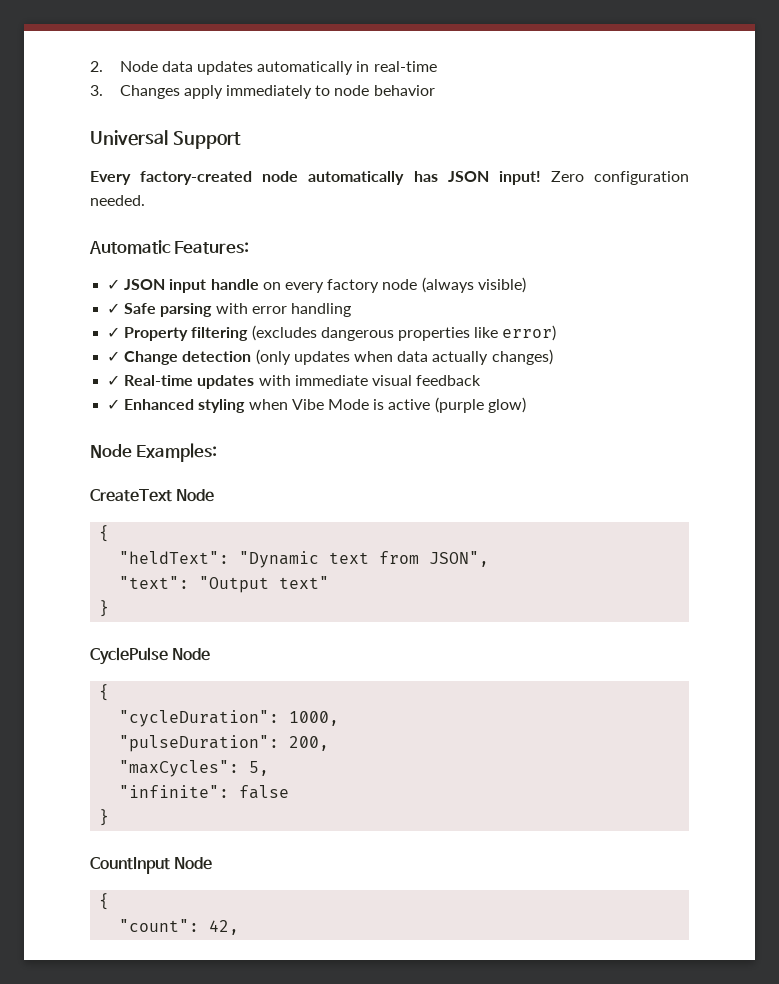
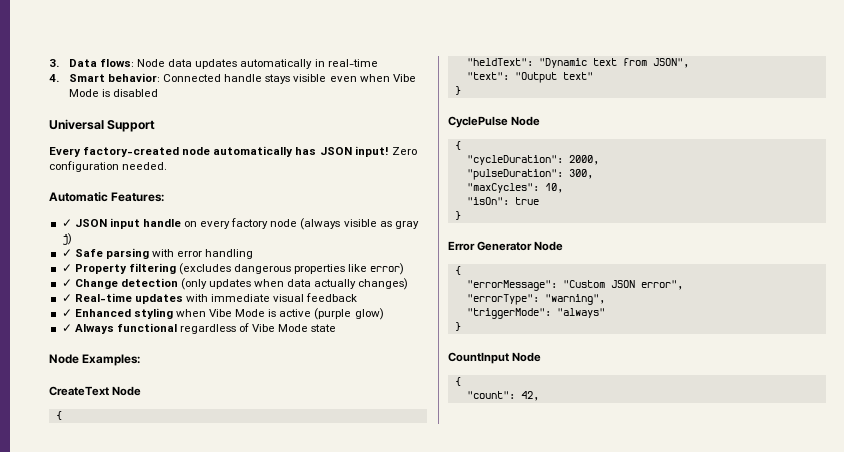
- 2. Node data updates automatically in real-time
+ 3. Data flows: Node data updates automatically in real-time
- 3. Changes apply immediately to node behavior
+ 4. Smart behavior: Connected handle stays visible even when Vibe Mode is disabled
- ✓ JSON input handle on every factory node (always visible)
+ ✓ JSON input handle on every factory node (always visible as gray j)
+ ✓ Always functional regardless of Vibe Mode state
- "cycleDuration": 1000,
+ "cycleDuration": 2000,
- "pulseDuration": 200,
+ "pulseDuration": 300,
- "maxCycles": 5,
- "infinite": false
+ "maxCycles": 10,
+ "isOn": true
+ }
+ Error Generator Node
+ {
+ "errorMessage": "Custom JSON error",
+ "errorType": "warning",
+ "triggerMode": "always"

